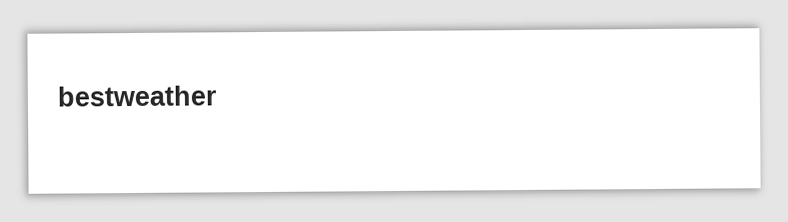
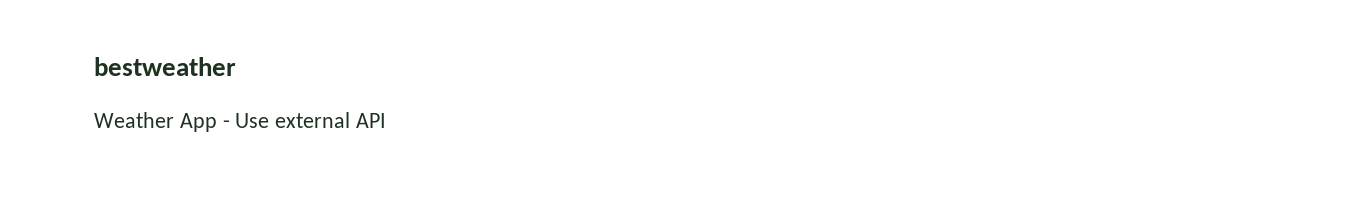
+ Weather App - Use external API

